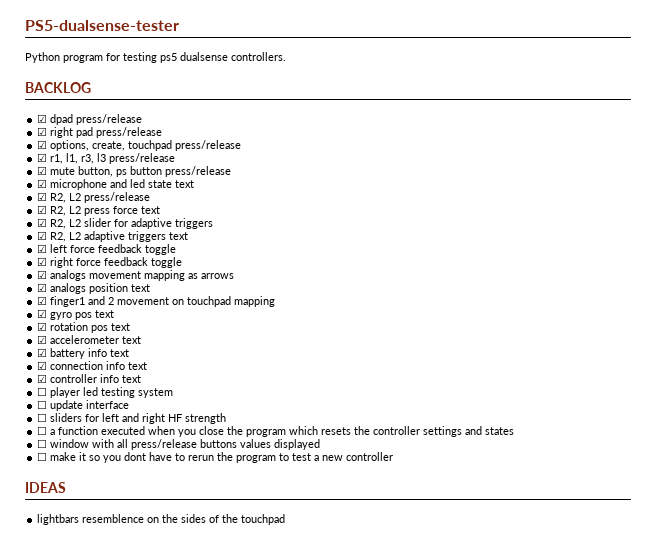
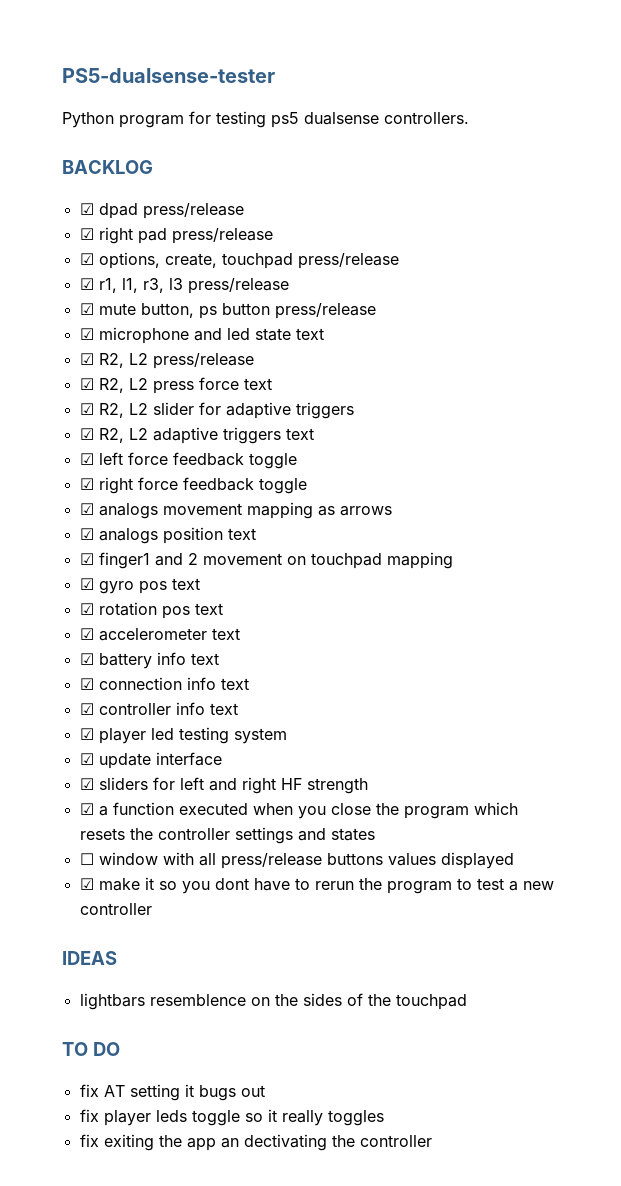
- ☐ player led testing system
+ ☑ player led testing system
- ☐ update interface
+ ☑ update interface
- ☐ sliders for left and right HF strength
+ ☑ sliders for left and right HF strength
- ☐ a function executed when you close the program which resets the controller settings and states
+ ☑ a function executed when you close the program which resets the controller settings and states
- ☐ make it so you dont have to rerun the program to test a new controller
+ ☑ make it so you dont have to rerun the program to test a new controller
+ TO DO
+ fix AT setting it bugs out
+ fix player leds toggle so it really toggles
+ fix exiting the app an dectivating the controller

